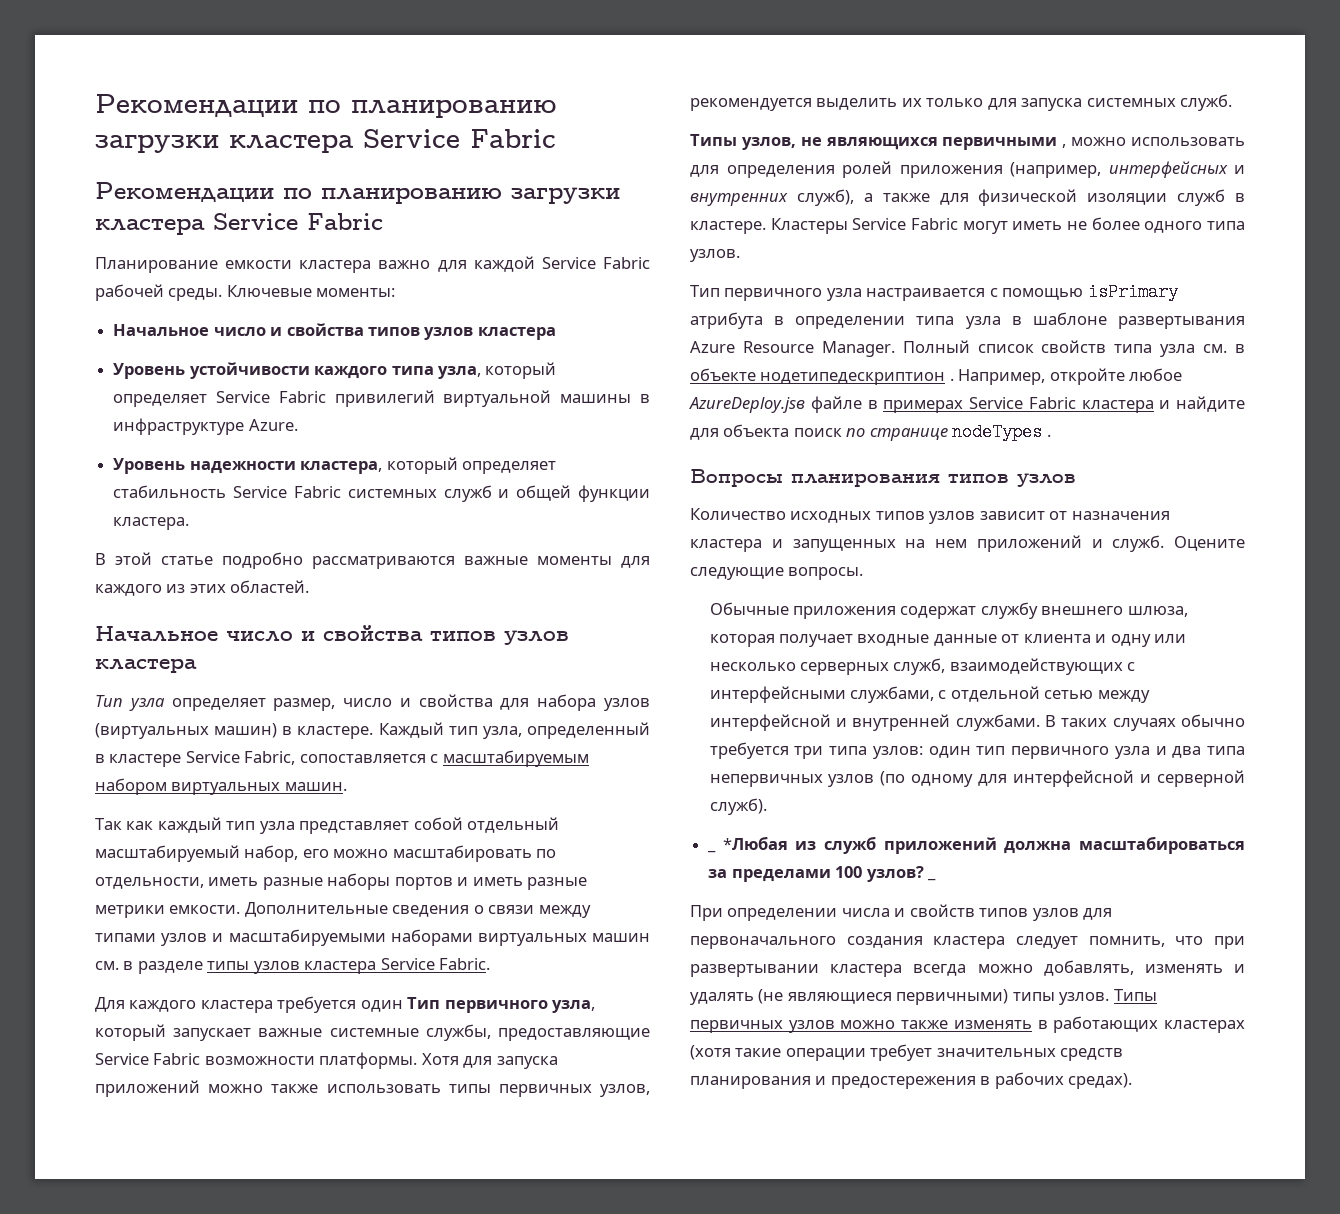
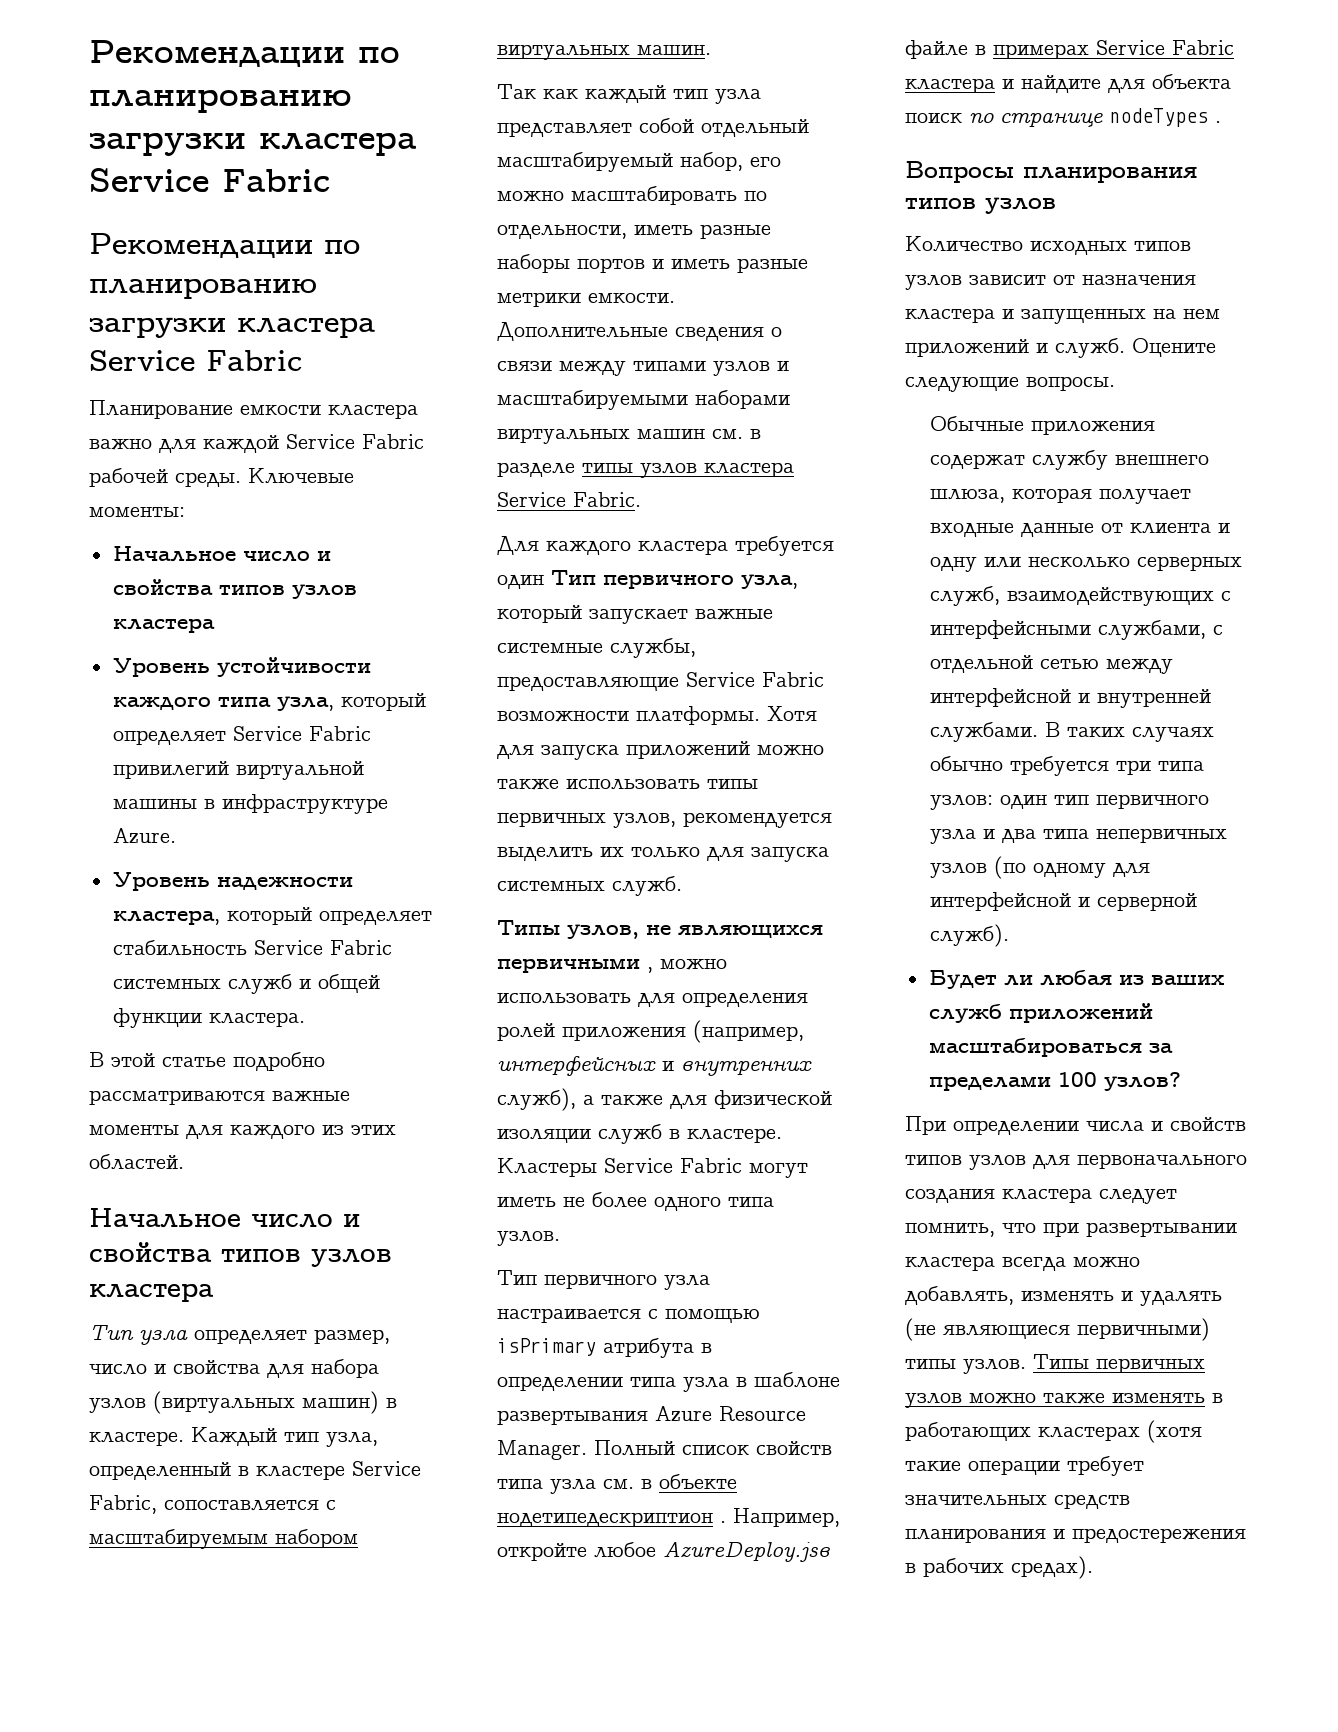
- _ *Любая из служб приложений должна масштабироваться за пределами 100 узлов? _
+ Будет ли любая из ваших служб приложений масштабироваться за пределами 100 узлов?

